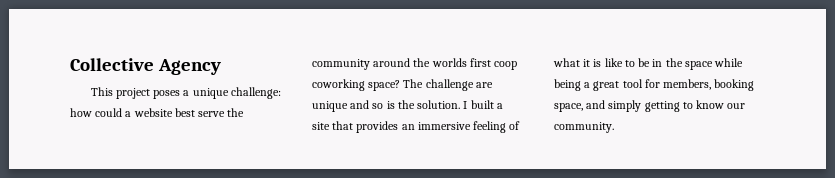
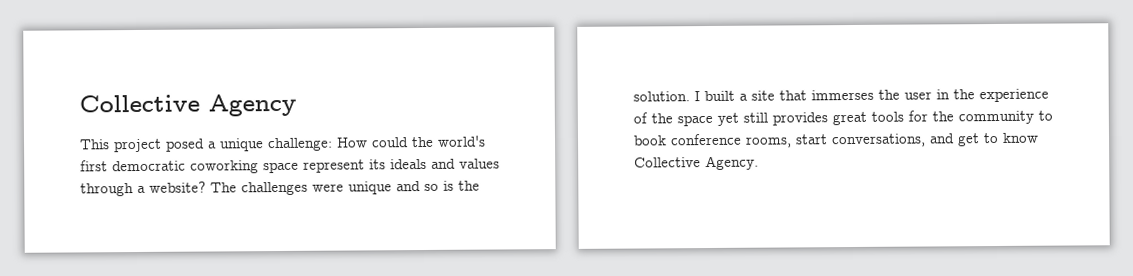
- This project poses a unique challenge: how could a website best serve the community around the worlds first coop coworking space? The challenge are unique and so is the solution.
+ This project posed a unique challenge: How could the world's first democratic coworking space represent its ideals and values through a website? The challenges were unique and so is the solution.
- I built a site that provides an immersive feeling of what it is like to be in the space while being a great tool for members, booking space, and simply getting to know our community.
+ I built a site that immerses the user in the experience of the space yet still provides great tools for the community to book conference rooms, start conversations, and get to know Collective Agency.

